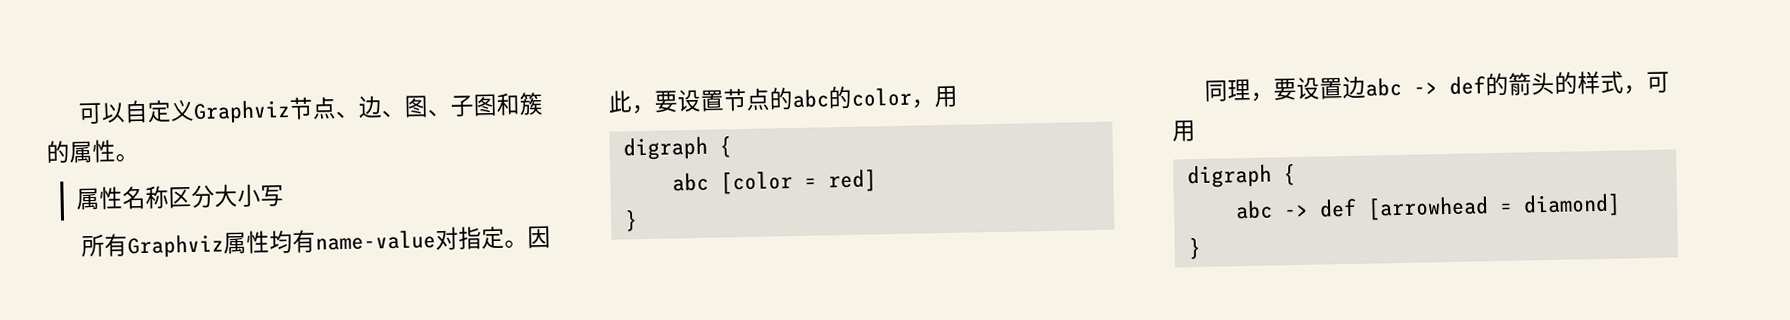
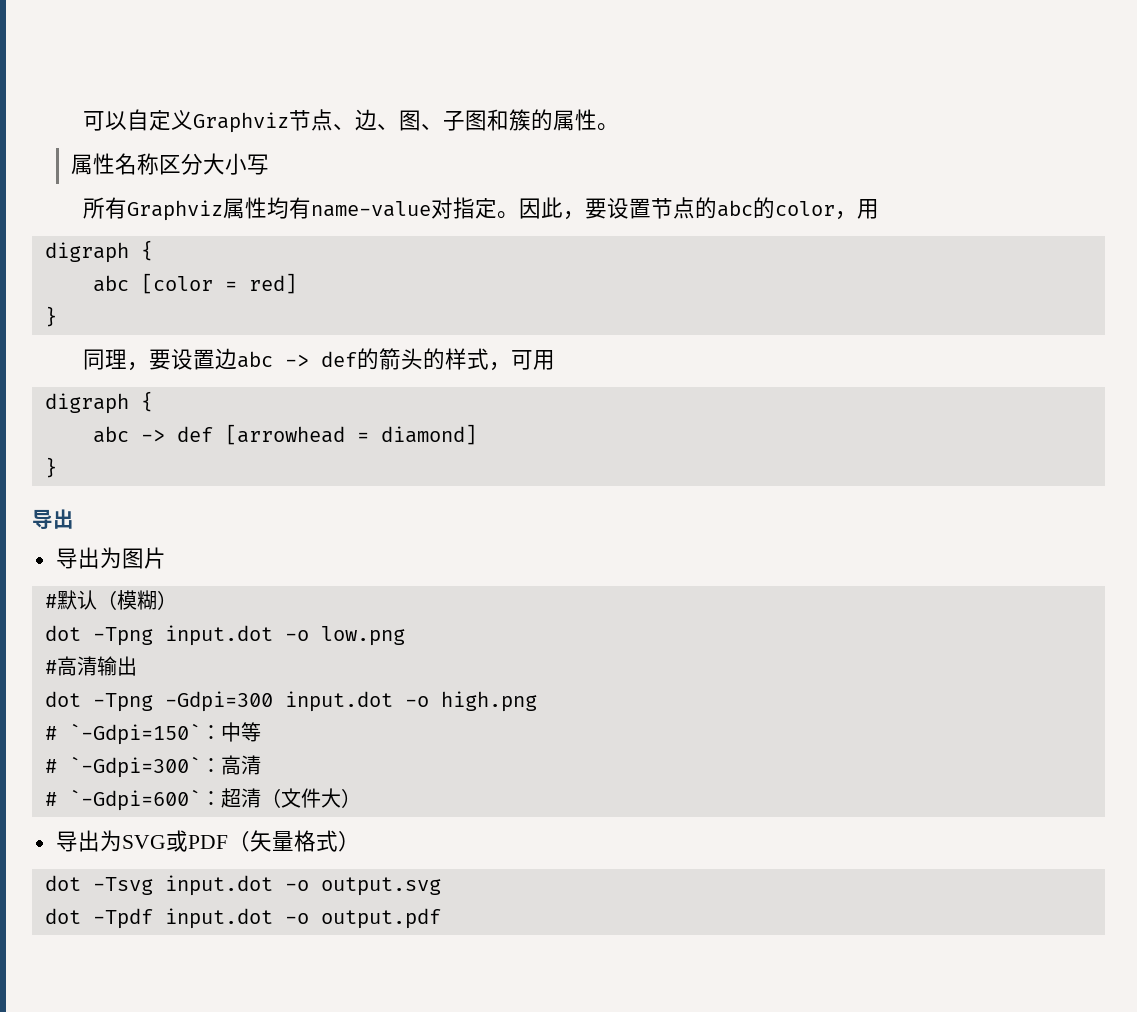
  abc -> def [arrowhead = diamond]
  }
+ 导出
+ 导出为图片
+ #默认（模糊）
+ dot -Tpng input.dot -o low.png
+ #高清输出
+ dot -Tpng -Gdpi=300 input.dot -o high.png
+ # `-Gdpi=150`：中等
+ # `-Gdpi=300`：高清
+ # `-Gdpi=600`：超清（文件大）
+ 导出为SVG或PDF（矢量格式）
+ dot -Tsvg input.dot -o output.svg
+ dot -Tpdf input.dot -o output.pdf

